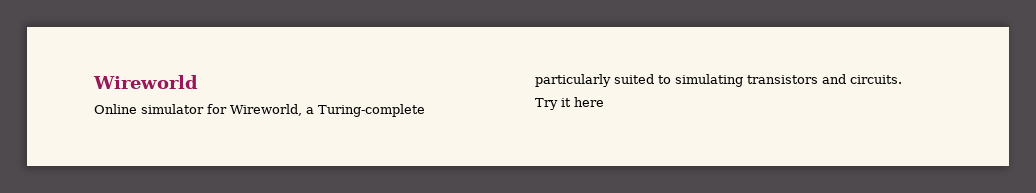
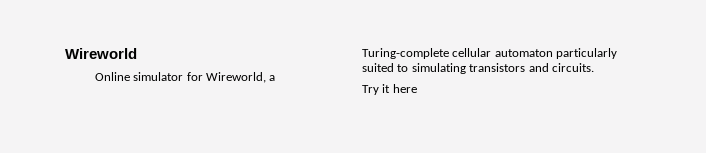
- Online simulator for Wireworld, a Turing-complete particularly suited to simulating transistors and circuits.
+ Online simulator for Wireworld, a Turing-complete cellular automaton particularly suited to simulating transistors and circuits.

